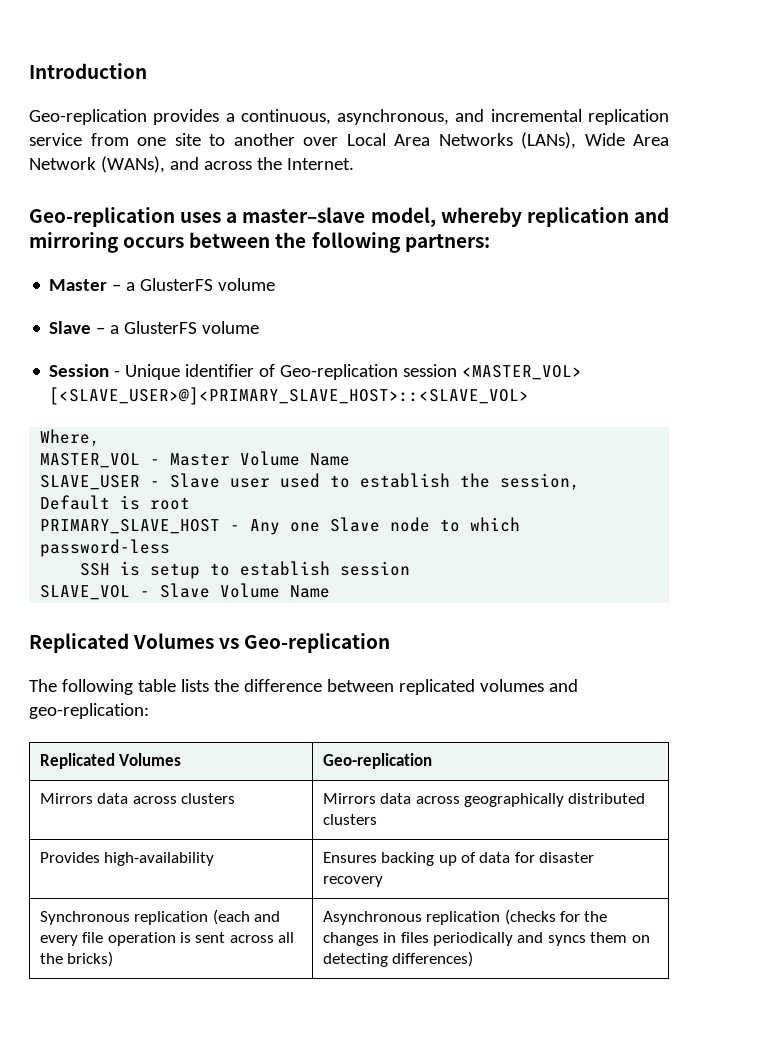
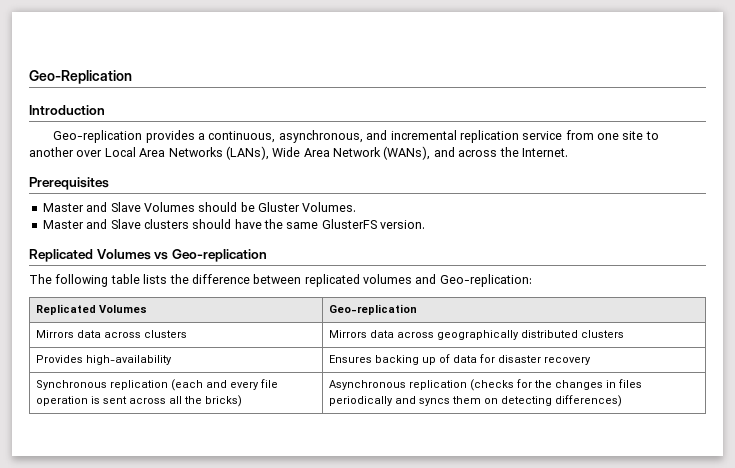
+ Geo-Replication
- Geo-replication uses a master–slave model, whereby replication and mirroring occurs between the following partners:
- Master – a GlusterFS volume
- Slave – a GlusterFS volume
- Session - Unique identifier of Geo-replication session <MASTER_VOL> [<SLAVE_USER>@]<PRIMARY_SLAVE_HOST>::<SLAVE_VOL>
- Where,
- MASTER_VOL - Master Volume Name
- SLAVE_USER - Slave user used to establish the session, Default is root
- PRIMARY_SLAVE_HOST - Any one Slave node to which password-less
- SSH is setup to establish session
- SLAVE_VOL - Slave Volume Name
+ Prerequisites
+ Master and Slave Volumes should be Gluster Volumes.
+ Master and Slave clusters should have the same GlusterFS version.
- The following table lists the difference between replicated volumes and geo-replication:
+ The following table lists the difference between replicated volumes and Geo-replication:

